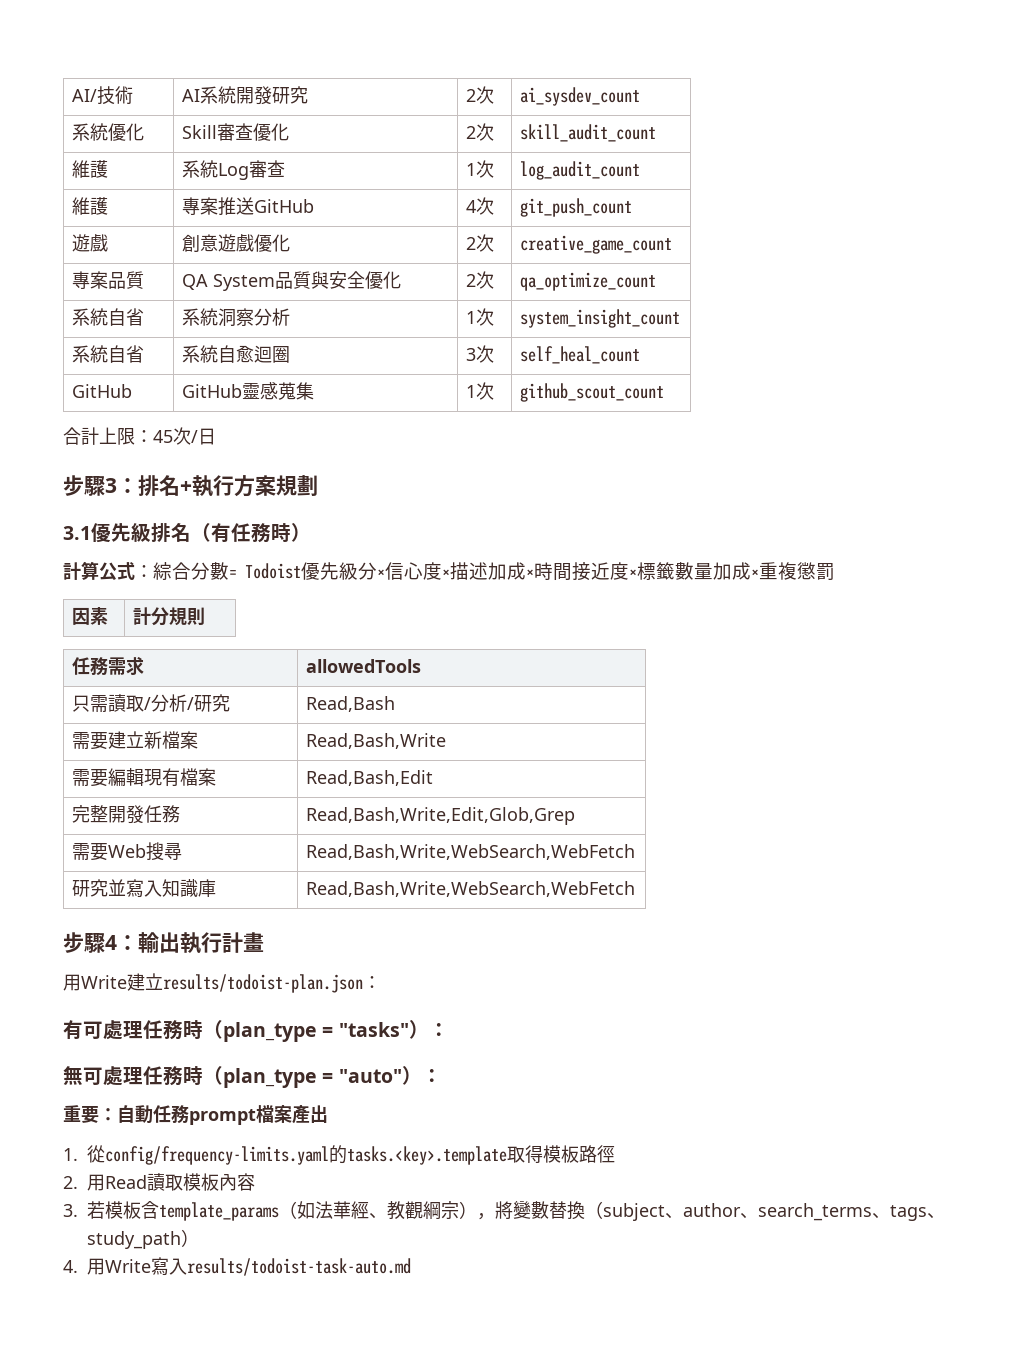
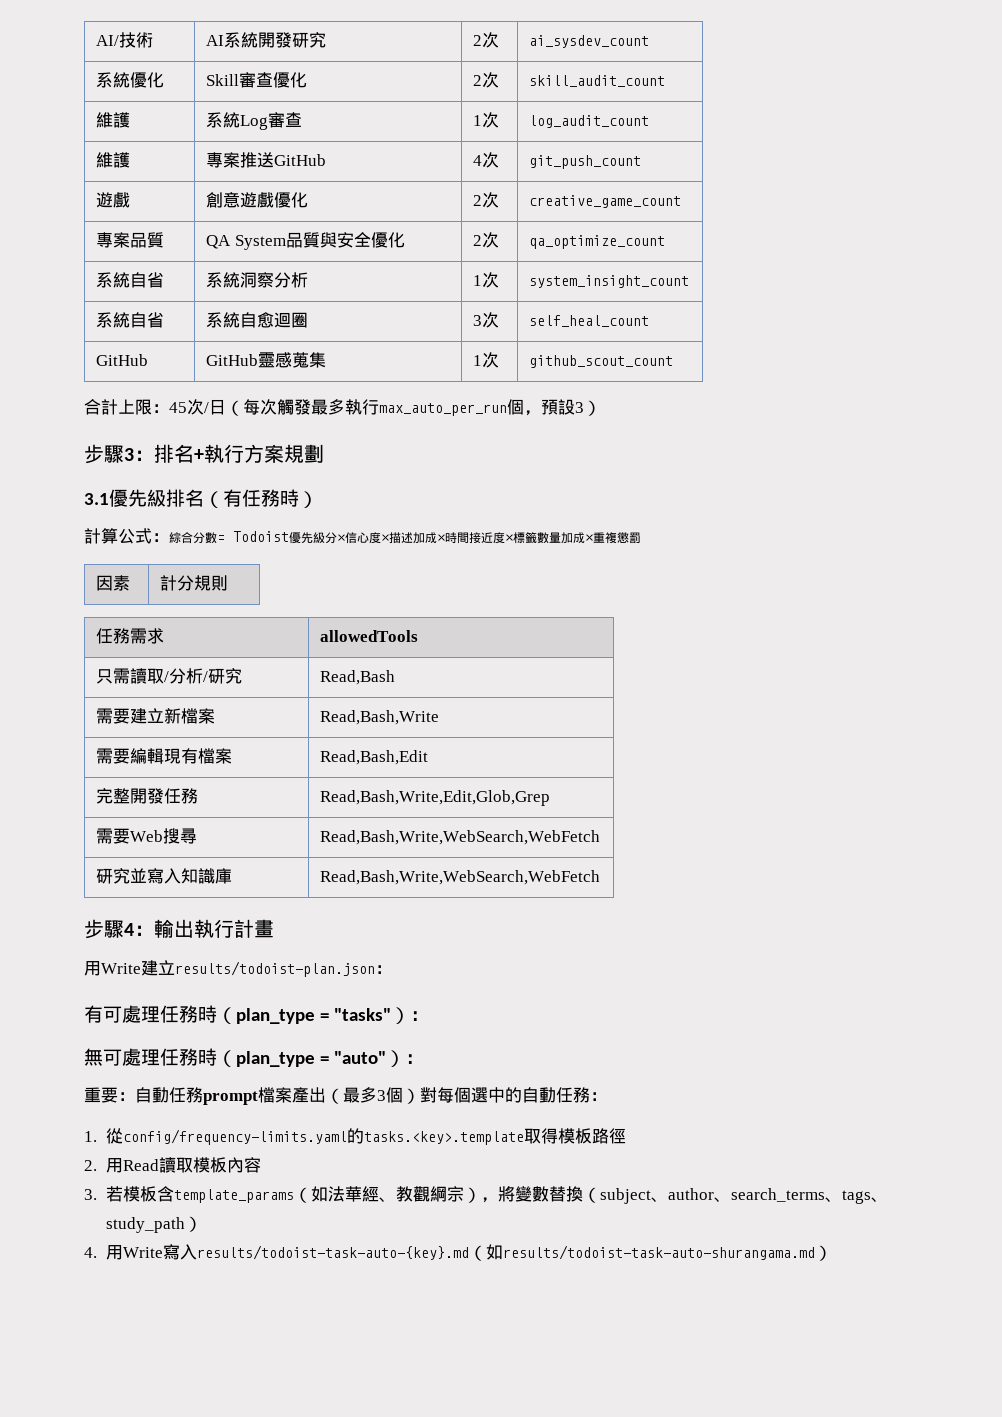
- 合計上限：45次/日
+ 合計上限：45次/日（每次觸發最多執行max_auto_per_run個，預設3）
- 重要：自動任務prompt檔案產出
+ 重要：自動任務prompt檔案產出（最多3個）對每個選中的自動任務：
- 4.用Write寫入results/todoist-task-auto.md
+ 4.用Write寫入results/todoist-task-auto-{key}.md（如results/todoist-task-auto-shurangama.md）

